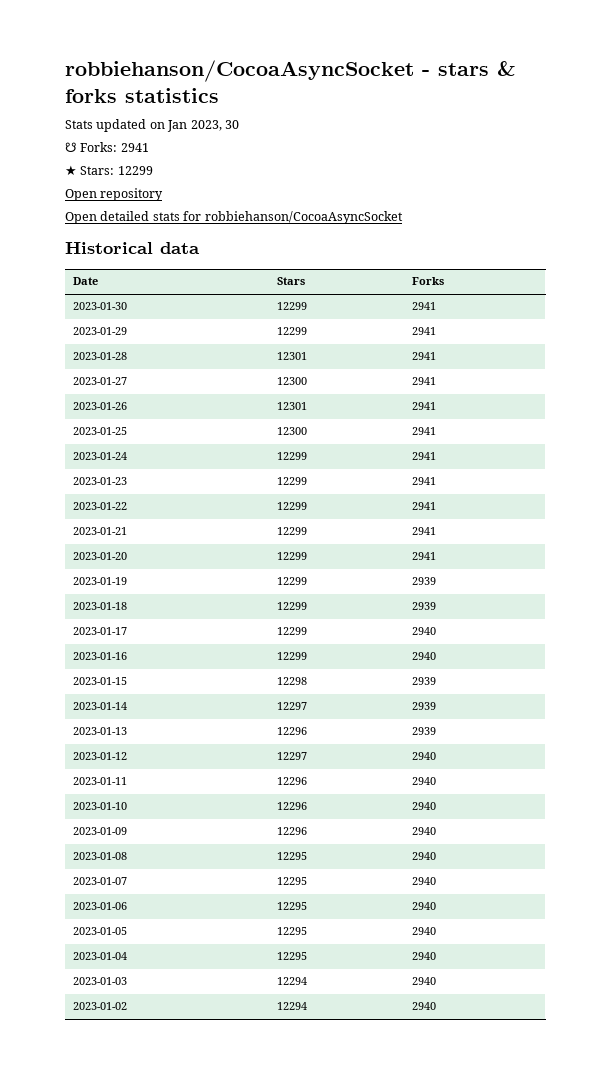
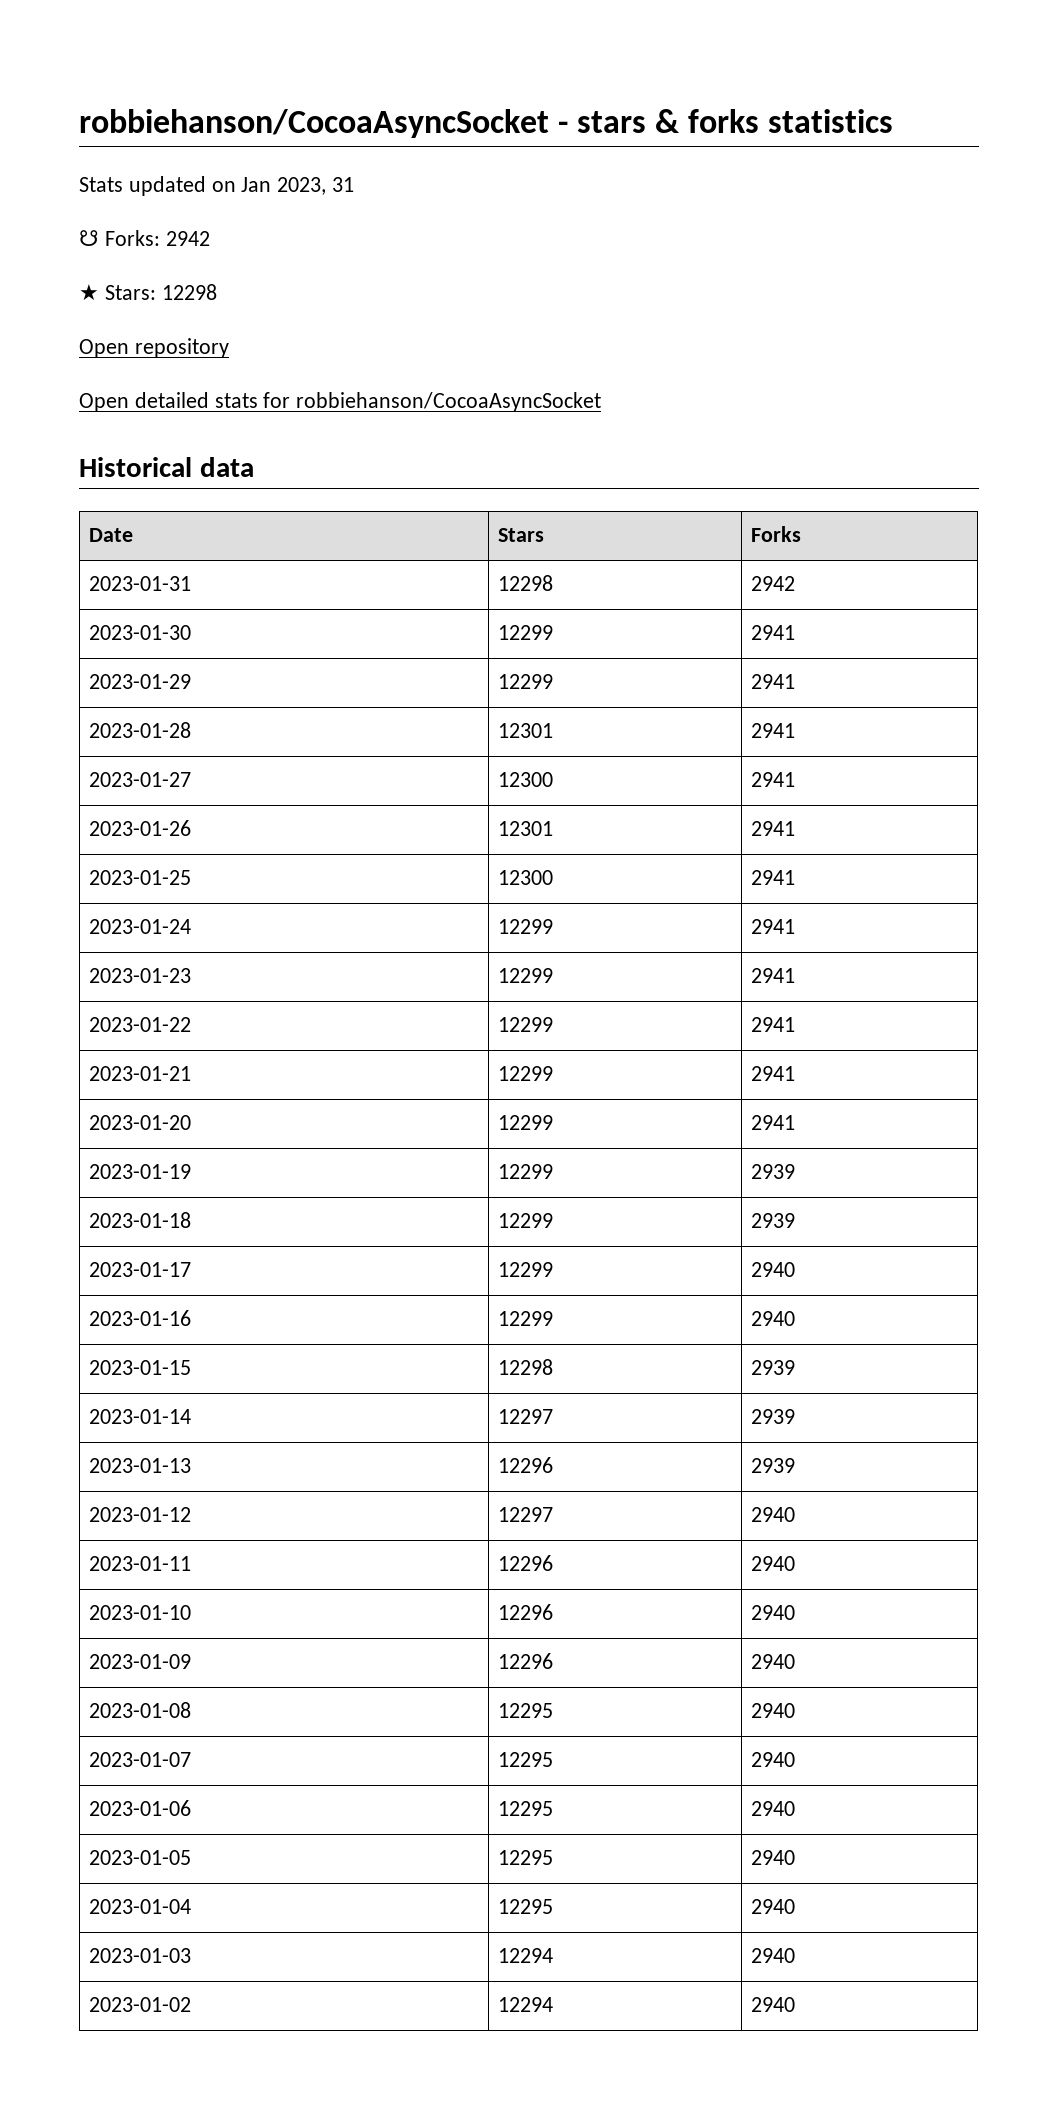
- Stats updated on Jan 2023, 30
+ Stats updated on Jan 2023, 31
- ☋ Forks: 2941
+ ☋ Forks: 2942
- ★ Stars: 12299
+ ★ Stars: 12298
+ 2023-01-31 | 12298 | 2942

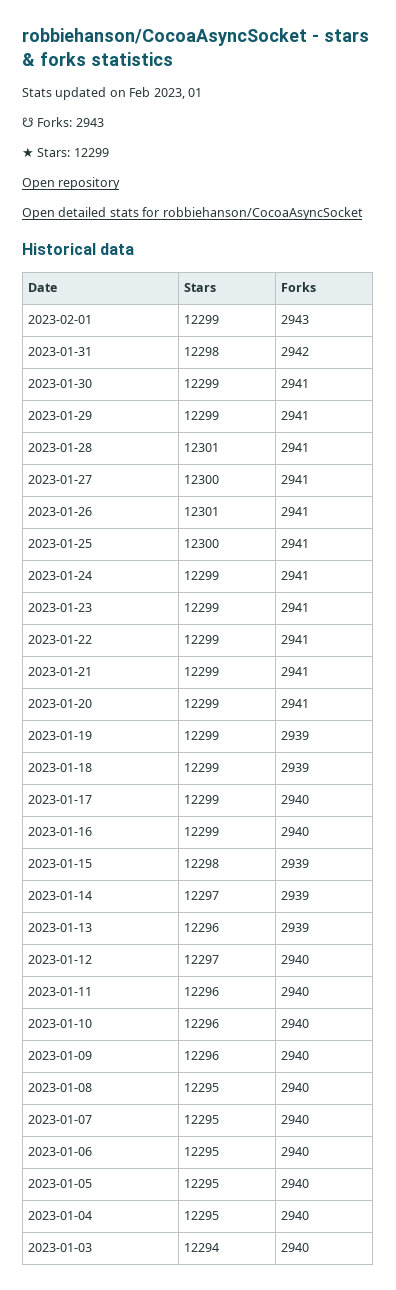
- Stats updated on Jan 2023, 31
+ Stats updated on Feb 2023, 01
- ☋ Forks: 2942
+ ☋ Forks: 2943
- ★ Stars: 12298
+ ★ Stars: 12299
+ 2023-02-01 | 12299 | 2943
- 2023-01-02 | 12294 | 2940

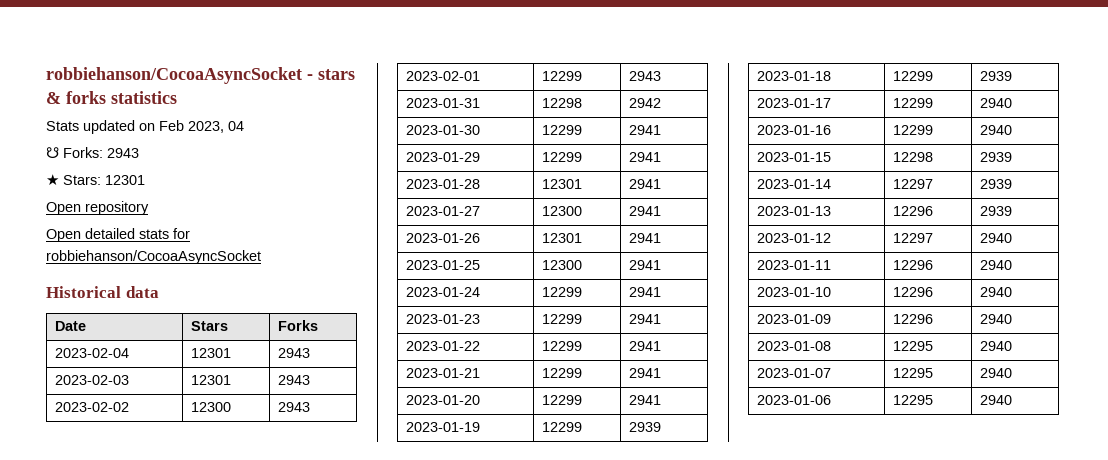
- Stats updated on Feb 2023, 01
+ Stats updated on Feb 2023, 04
- ★ Stars: 12299
+ ★ Stars: 12301
+ 2023-02-04 | 12301 | 2943
+ 2023-02-03 | 12301 | 2943
+ 2023-02-02 | 12300 | 2943
- 2023-01-05 | 12295 | 2940
- 2023-01-04 | 12295 | 2940
- 2023-01-03 | 12294 | 2940

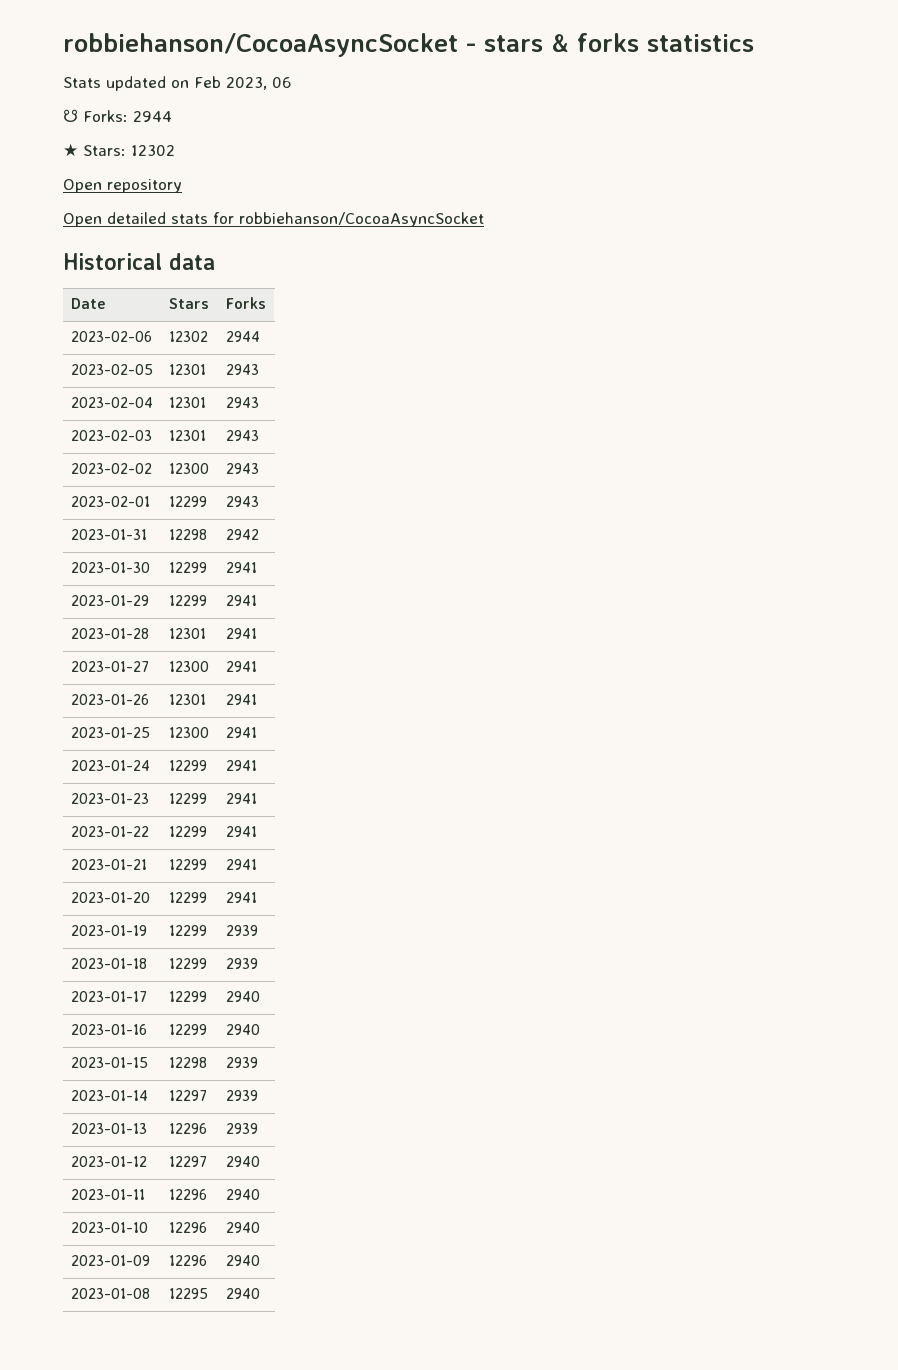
- Stats updated on Feb 2023, 04
+ Stats updated on Feb 2023, 06
- ☋ Forks: 2943
+ ☋ Forks: 2944
- ★ Stars: 12301
+ ★ Stars: 12302
+ 2023-02-06 | 12302 | 2944
+ 2023-02-05 | 12301 | 2943
- 2023-01-07 | 12295 | 2940
- 2023-01-06 | 12295 | 2940

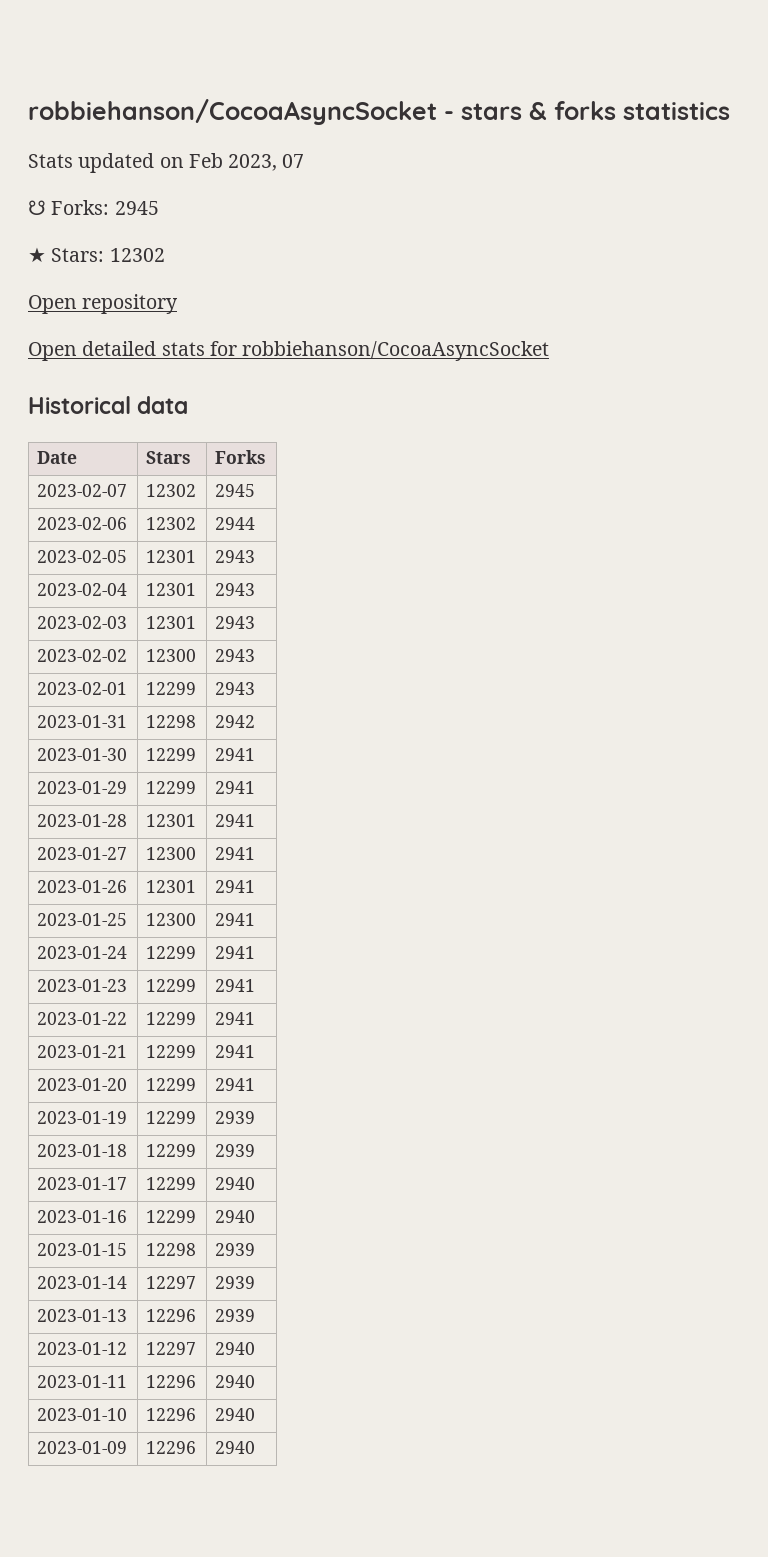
- Stats updated on Feb 2023, 06
+ Stats updated on Feb 2023, 07
- ☋ Forks: 2944
+ ☋ Forks: 2945
+ 2023-02-07 | 12302 | 2945
- 2023-01-08 | 12295 | 2940

